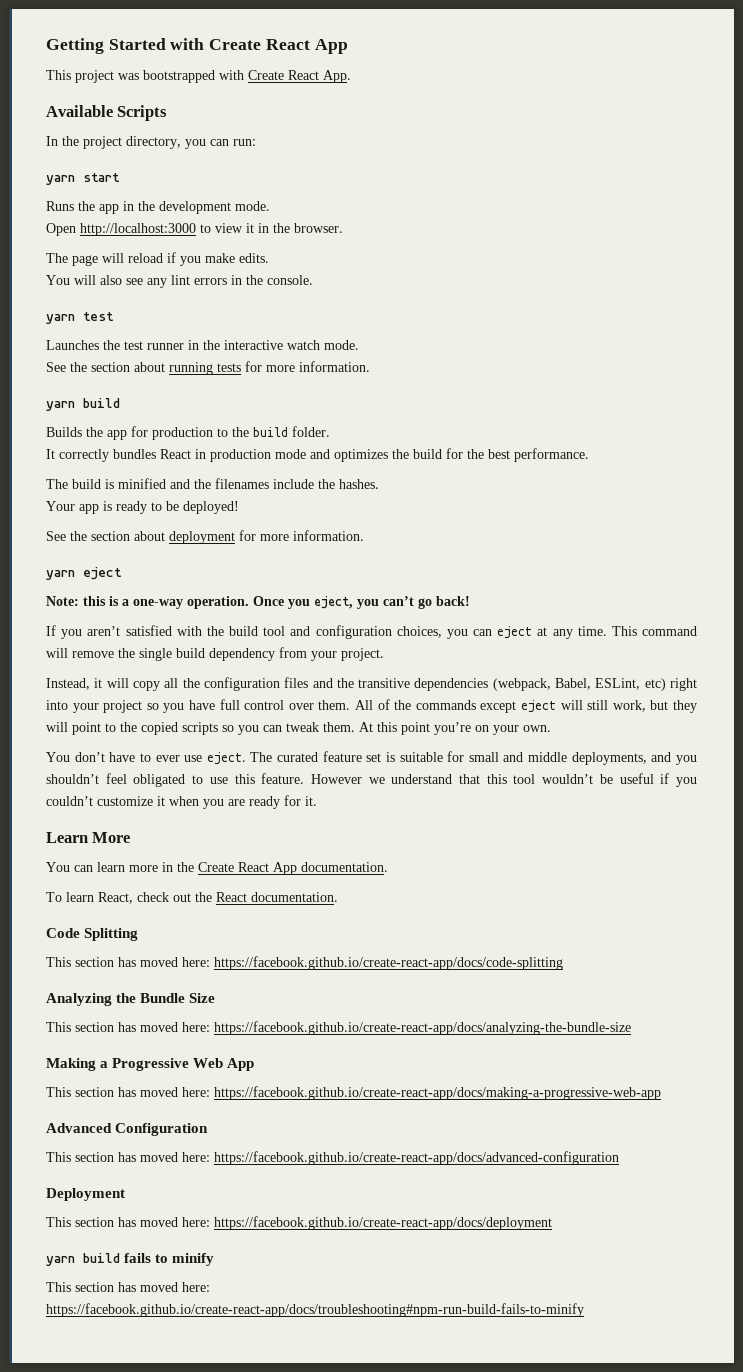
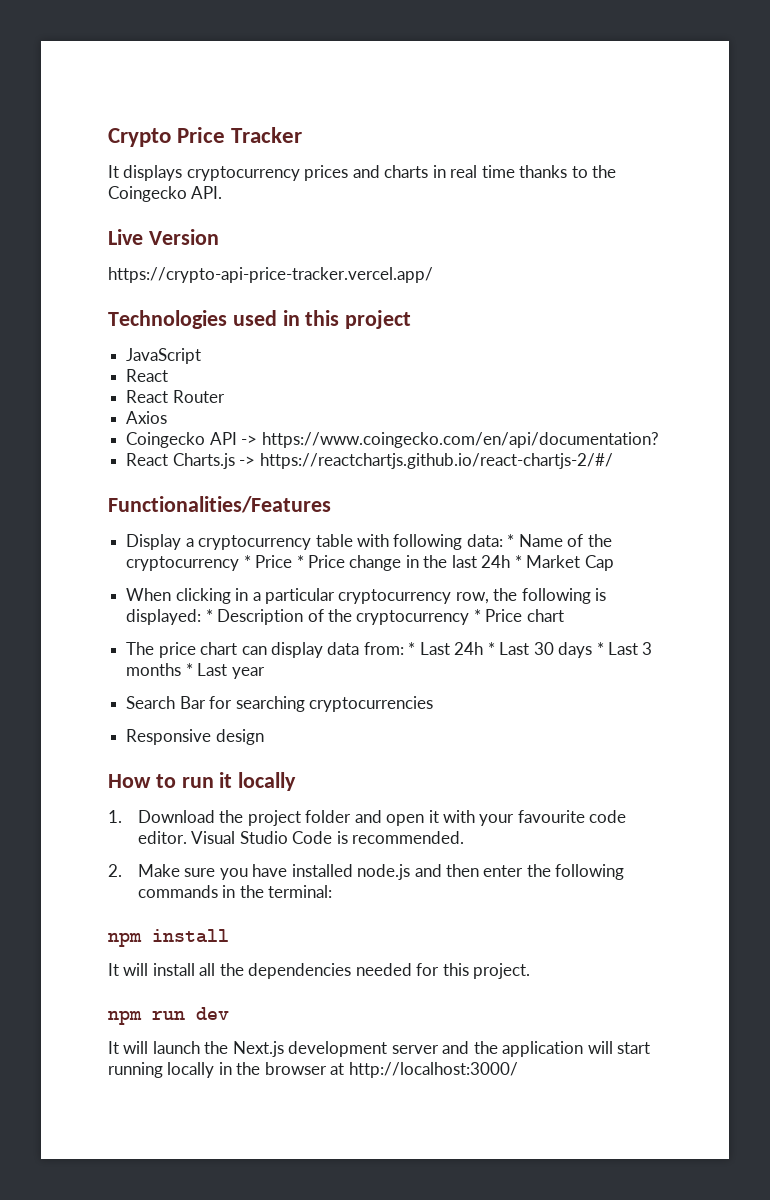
- Getting Started with Create React App
- This project was bootstrapped with Create React App.
- Available Scripts
- In the project directory, you can run:
- yarn start
- Runs the app in the development mode.
- Open http://localhost:3000 to view it in the browser.
- The page will reload if you make edits.
- You will also see any lint errors in the console.
- yarn test
- Launches the test runner in the interactive watch mode.
- See the section about running tests for more information.
- yarn build
- Builds the app for production to the build folder.
- It correctly bundles React in production mode and optimizes the build for the best performance.
- The build is minified and the filenames include the hashes.
- Your app is ready to be deployed!
- See the section about deployment for more information.
- yarn eject
- Note: this is a one-way operation. Once you eject, you can’t go back!
- If you aren’t satisfied with the build tool and configuration choices, you can eject at any time. This command will remove the single build dependency from your project.
- Instead, it will copy all the configuration files and the transitive dependencies (webpack, Babel, ESLint, etc) right into your project so you have full control over them. All of the commands except eject will still work, but they will point to the copied scripts so you can tweak them. At this point you’re on your own.
- You don’t have to ever use eject. The curated feature set is suitable for small and middle deployments, and you shouldn’t feel obligated to use this feature. However we understand that this tool wouldn’t be useful if you couldn’t customize it when you are ready for it.
- Learn More
- You can learn more in the Create React App documentation.
- To learn React, check out the React documentation.
- Code Splitting
- This section has moved here: https://facebook.github.io/create-react-app/docs/code-splitting
- Analyzing the Bundle Size
- This section has moved here: https://facebook.github.io/create-react-app/docs/analyzing-the-bundle-size
- Making a Progressive Web App
- This section has moved here: https://facebook.github.io/create-react-app/docs/making-a-progressive-web-app
- Advanced Configuration
- This section has moved here: https://facebook.github.io/create-react-app/docs/advanced-configuration
- Deployment
- This section has moved here: https://facebook.github.io/create-react-app/docs/deployment
- yarn build fails to minify
- This section has moved here: https://facebook.github.io/create-react-app/docs/troubleshooting#npm-run-build-fails-to-minify
+ Crypto Price Tracker
+ It displays cryptocurrency prices and charts in real time thanks to the Coingecko API.
+ Live Version
+ https://crypto-api-price-tracker.vercel.app/
+ Technologies used in this project
+ JavaScript
+ React
+ React Router
+ Axios
+ Coingecko API -> https://www.coingecko.com/en/api/documentation?
+ React Charts.js -> https://reactchartjs.github.io/react-chartjs-2/#/
+ Functionalities/Features
+ Display a cryptocurrency table with following data: * Name of the cryptocurrency * Price * Price change in the last 24h * Market Cap
+ When clicking in a particular cryptocurrency row, the following is displayed: * Description of the cryptocurrency * Price chart
+ The price chart can display data from: * Last 24h * Last 30 days * Last 3 months * Last year
+ Search Bar for searching cryptocurrencies
+ Responsive design
+ How to run it locally
+ 1. Download the project folder and open it with your favourite code editor. Visual Studio Code is recommended.
+ 2. Make sure you have installed node.js and then enter the following commands in the terminal:
+ npm install
+ It will install all the dependencies needed for this project.
+ npm run dev
+ It will launch the Next.js development server and the application will start running locally in the browser at http://localhost:3000/

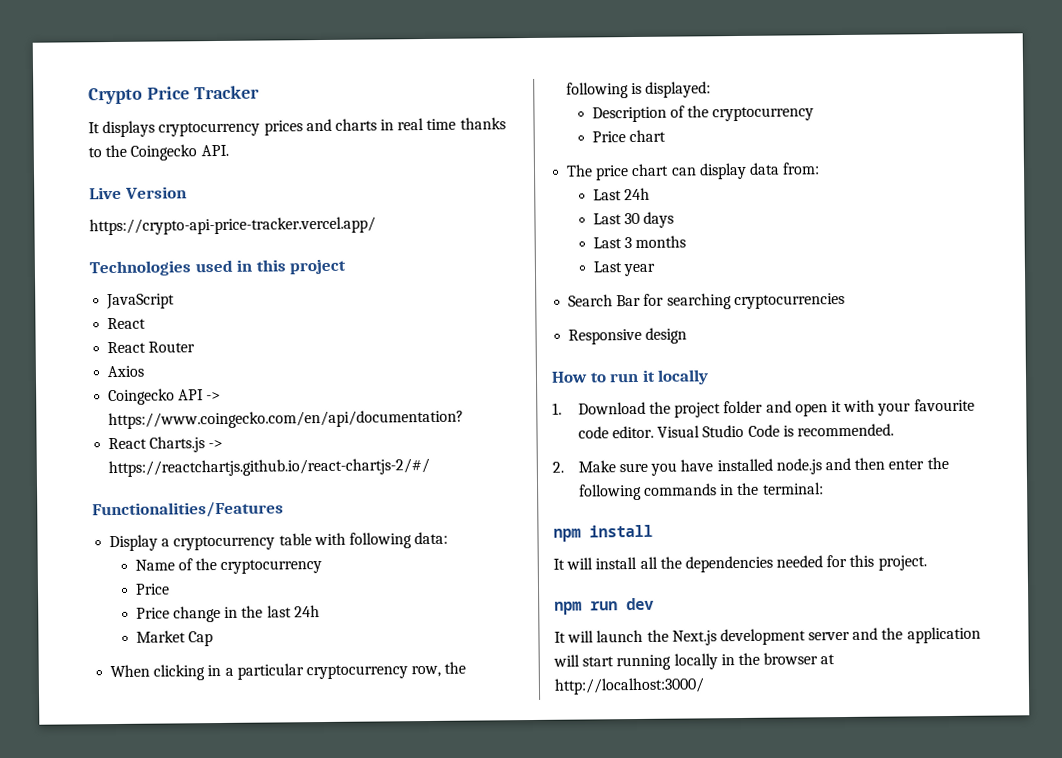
- Display a cryptocurrency table with following data: * Name of the cryptocurrency * Price * Price change in the last 24h * Market Cap
+ Display a cryptocurrency table with following data:
+ Name of the cryptocurrency
+ Price
+ Price change in the last 24h
+ Market Cap
- When clicking in a particular cryptocurrency row, the following is displayed: * Description of the cryptocurrency * Price chart
+ When clicking in a particular cryptocurrency row, the following is displayed:
+ Description of the cryptocurrency
+ Price chart
- The price chart can display data from: * Last 24h * Last 30 days * Last 3 months * Last year
+ The price chart can display data from:
+ Last 24h
+ Last 30 days
+ Last 3 months
+ Last year

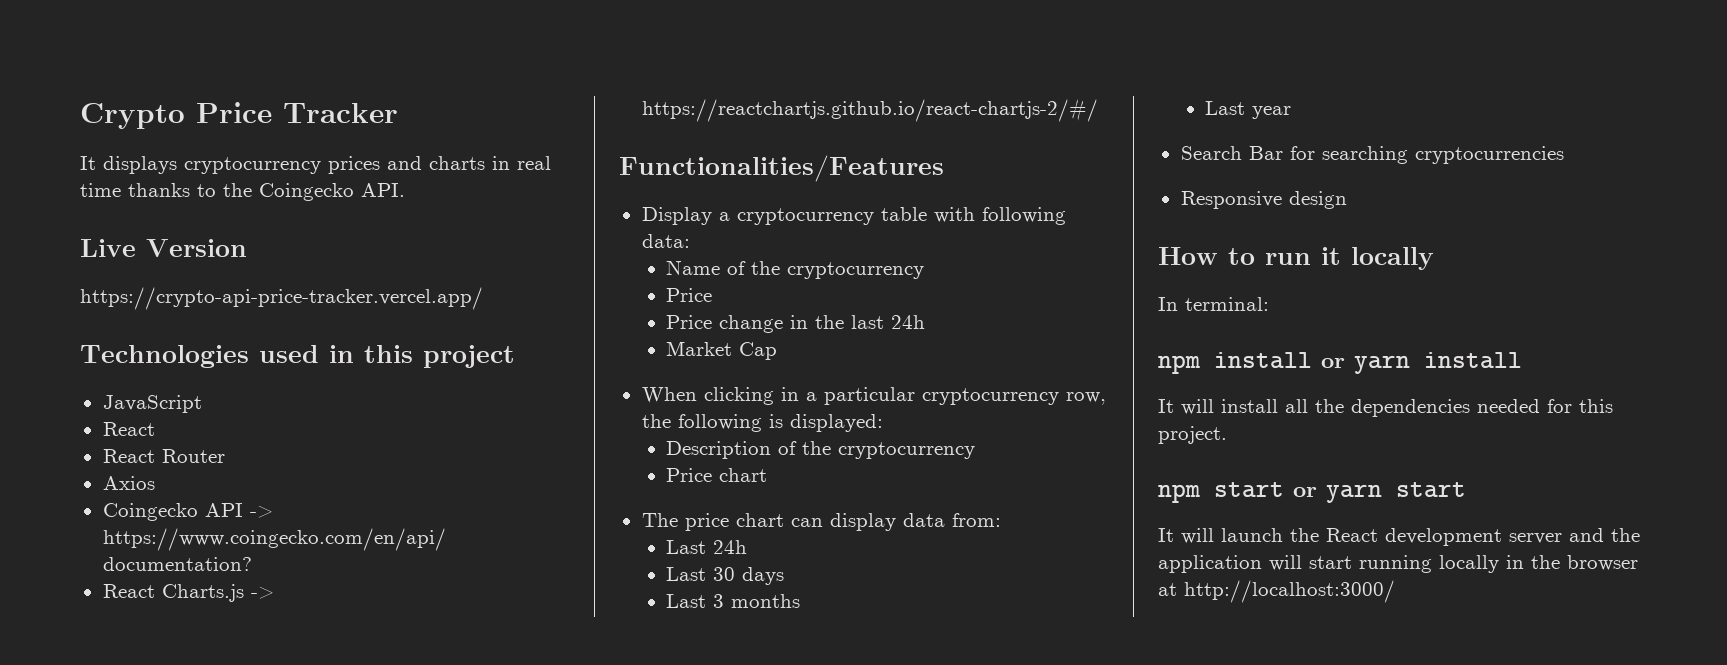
- 1. Download the project folder and open it with your favourite code editor. Visual Studio Code is recommended.
- 2. Make sure you have installed node.js and then enter the following commands in the terminal:
+ In terminal:
- npm install
+ npm install or yarn install
- npm run dev
+ npm start or yarn start
- It will launch the Next.js development server and the application will start running locally in the browser at http://localhost:3000/
+ It will launch the React development server and the application will start running locally in the browser at http://localhost:3000/

